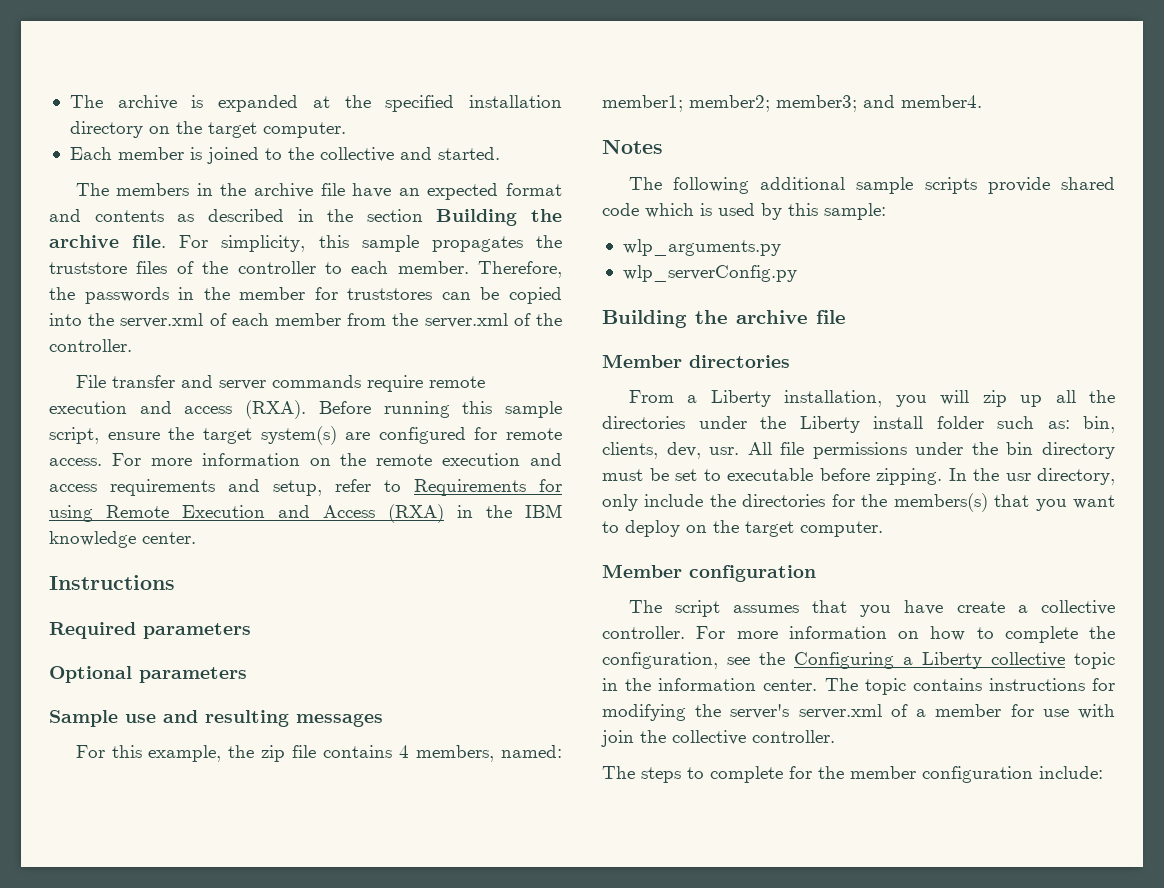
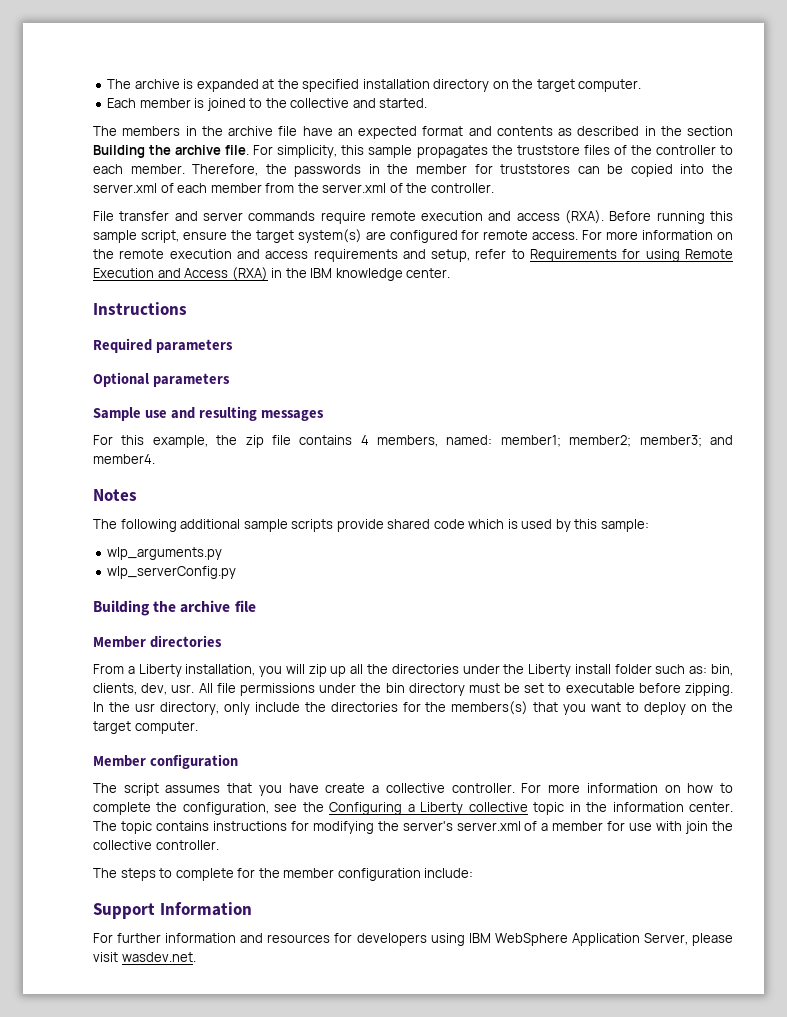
+ Support Information
+ For further information and resources for developers using IBM WebSphere Application Server, please visit wasdev.net.

